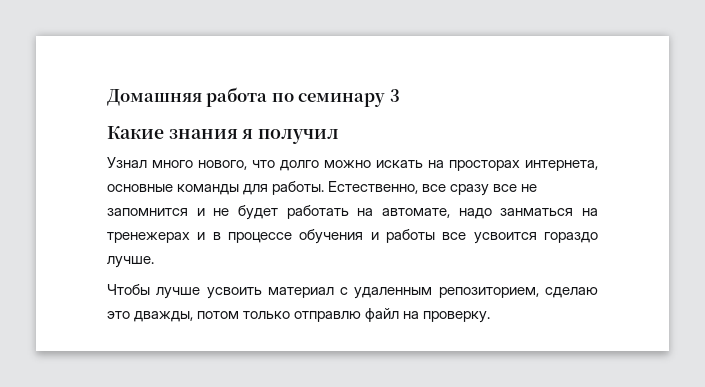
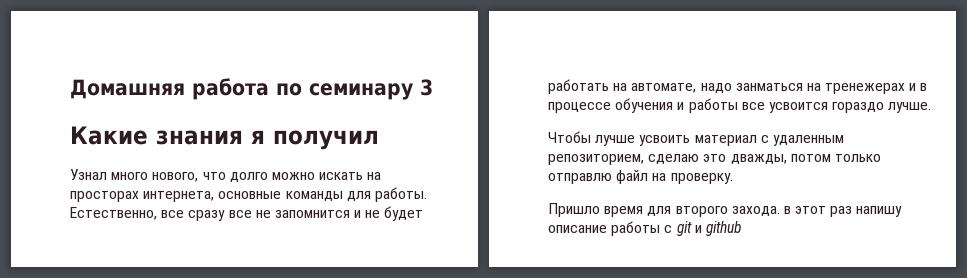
+ Пришло время для второго захода. в этот раз напишу описание работы с git и github

